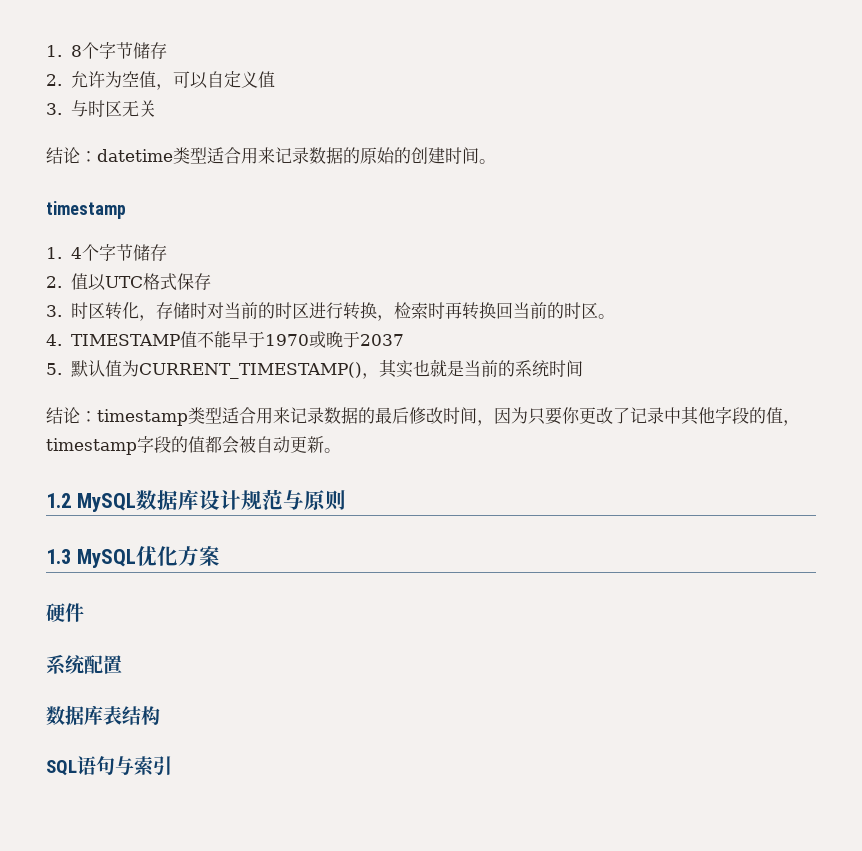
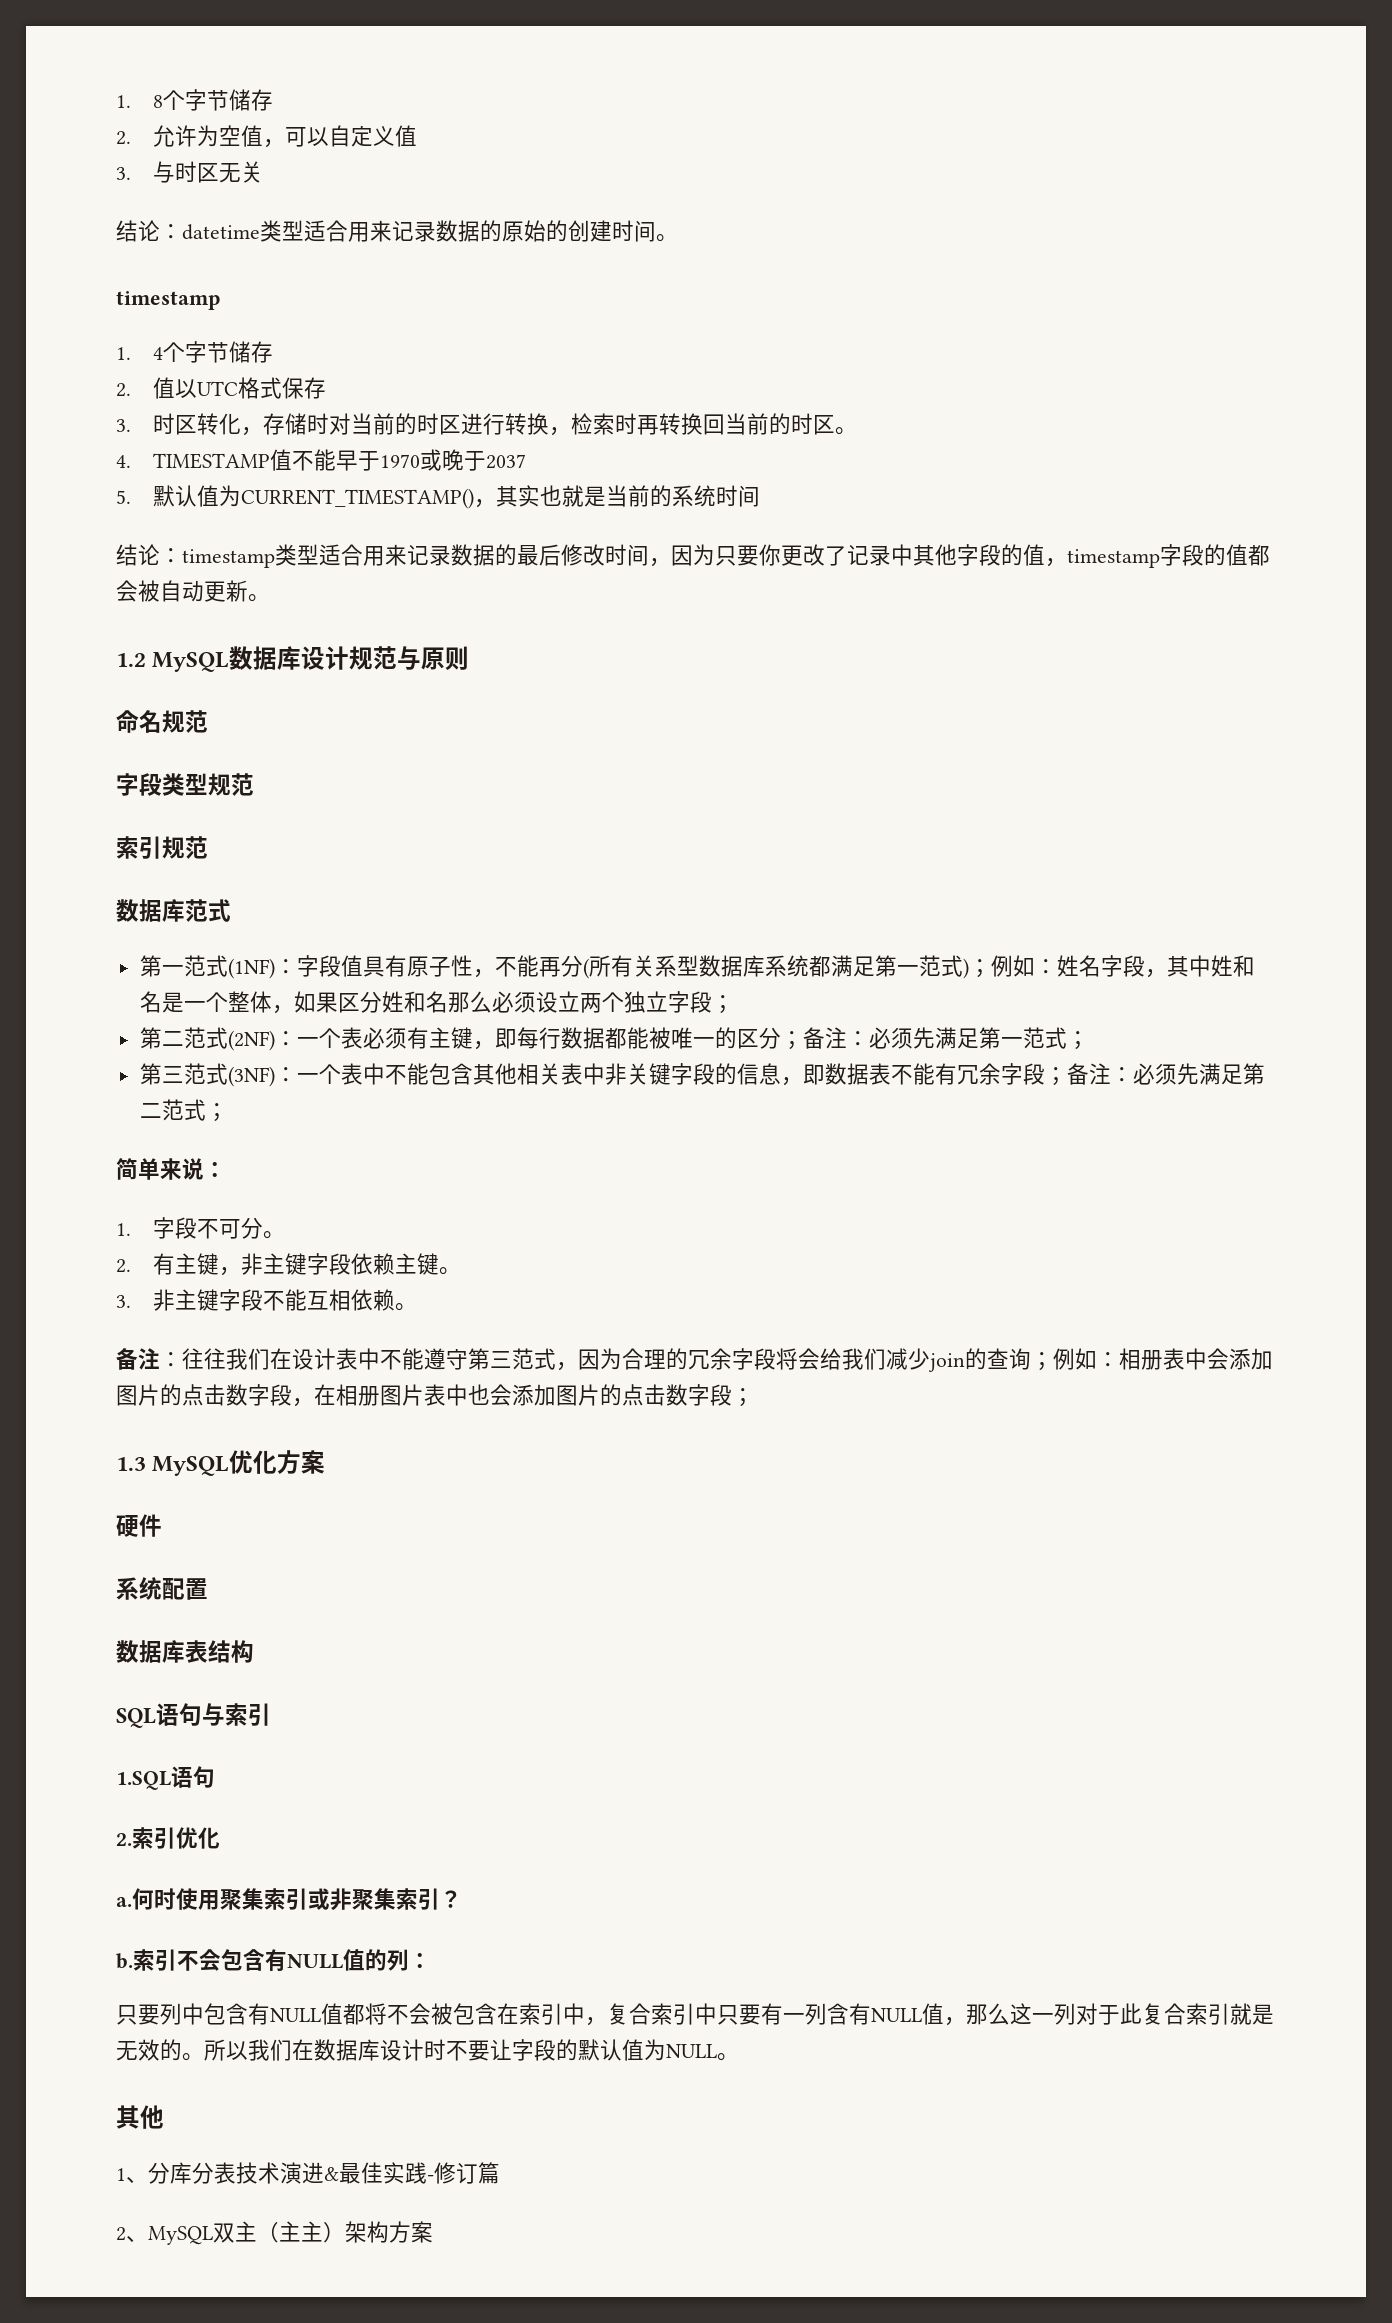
+ 命名规范
+ 字段类型规范
+ 索引规范
+ 数据库范式
+ 第一范式(1NF)：字段值具有原子性，不能再分(所有关系型数据库系统都满足第一范式)；例如：姓名字段，其中姓和名是一个整体，如果区分姓和名那么必须设立两个独立字段；
+ 第二范式(2NF)：一个表必须有主键，即每行数据都能被唯一的区分；备注：必须先满足第一范式；
+ 第三范式(3NF)：一个表中不能包含其他相关表中非关键字段的信息，即数据表不能有冗余字段；备注：必须先满足第二范式；
+ 简单来说：
+ 1.字段不可分。
+ 2.有主键，非主键字段依赖主键。
+ 3.非主键字段不能互相依赖。
+ 备注：往往我们在设计表中不能遵守第三范式，因为合理的冗余字段将会给我们减少join的查询；例如：相册表中会添加图片的点击数字段，在相册图片表中也会添加图片的点击数字段；
+ 1.SQL语句
+ 2.索引优化
+ a.何时使用聚集索引或非聚集索引？
+ b.索引不会包含有NULL值的列：
+ 只要列中包含有NULL值都将不会被包含在索引中，复合索引中只要有一列含有NULL值，那么这一列对于此复合索引就是无效的。所以我们在数据库设计时不要让字段的默认值为NULL。
+ 其他
+ 1、分库分表技术演进&最佳实践-修订篇
+ 2、MySQL双主（主主）架构方案

